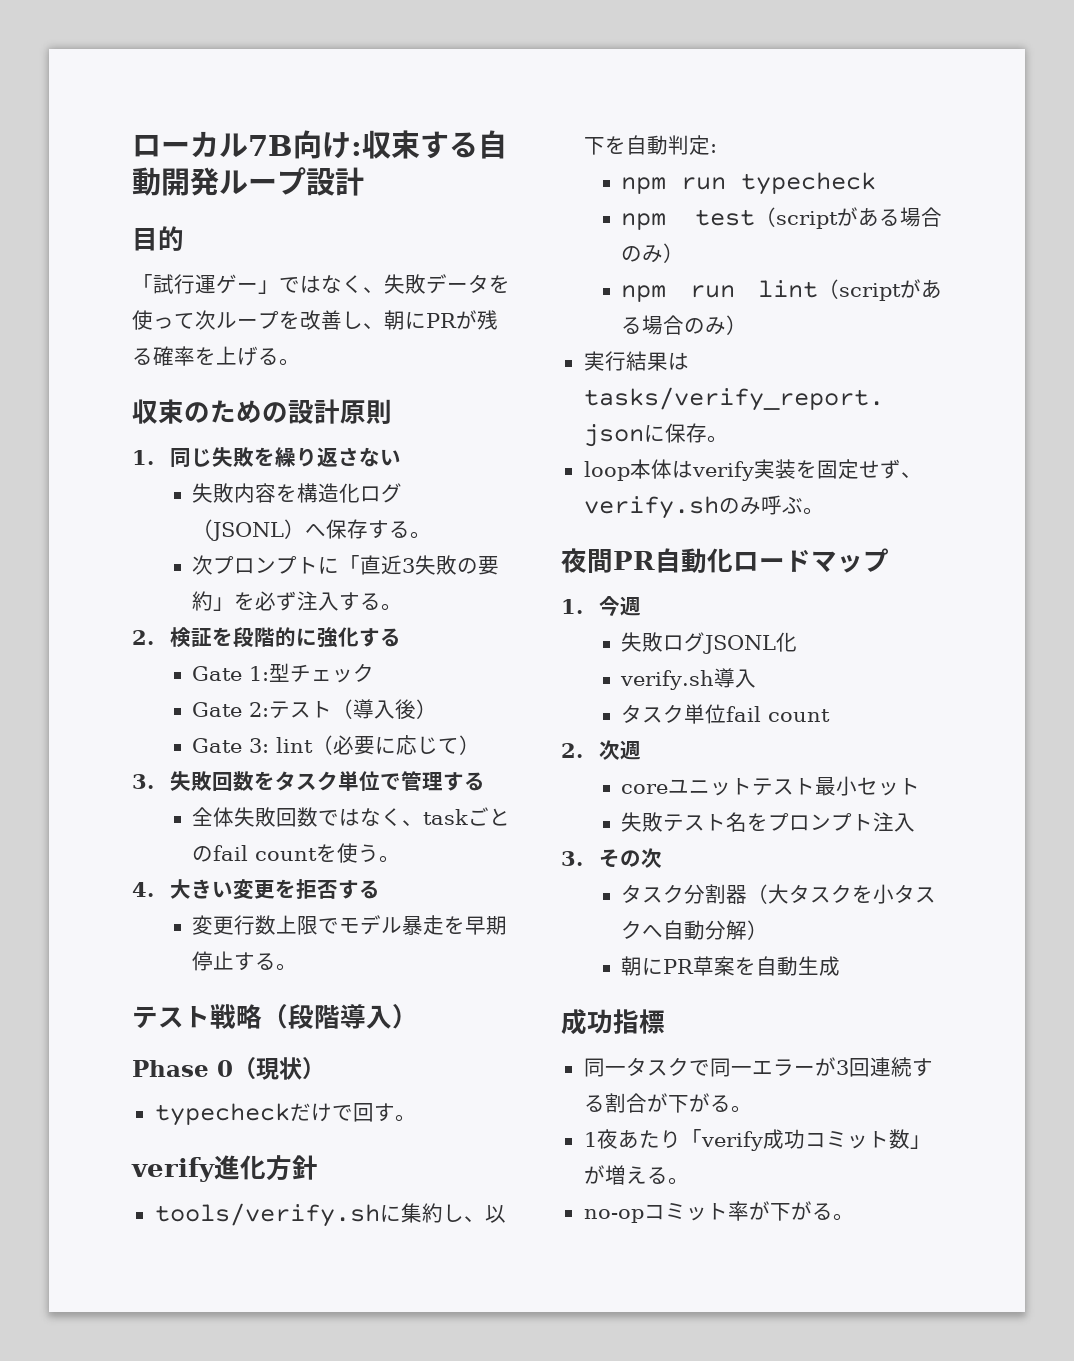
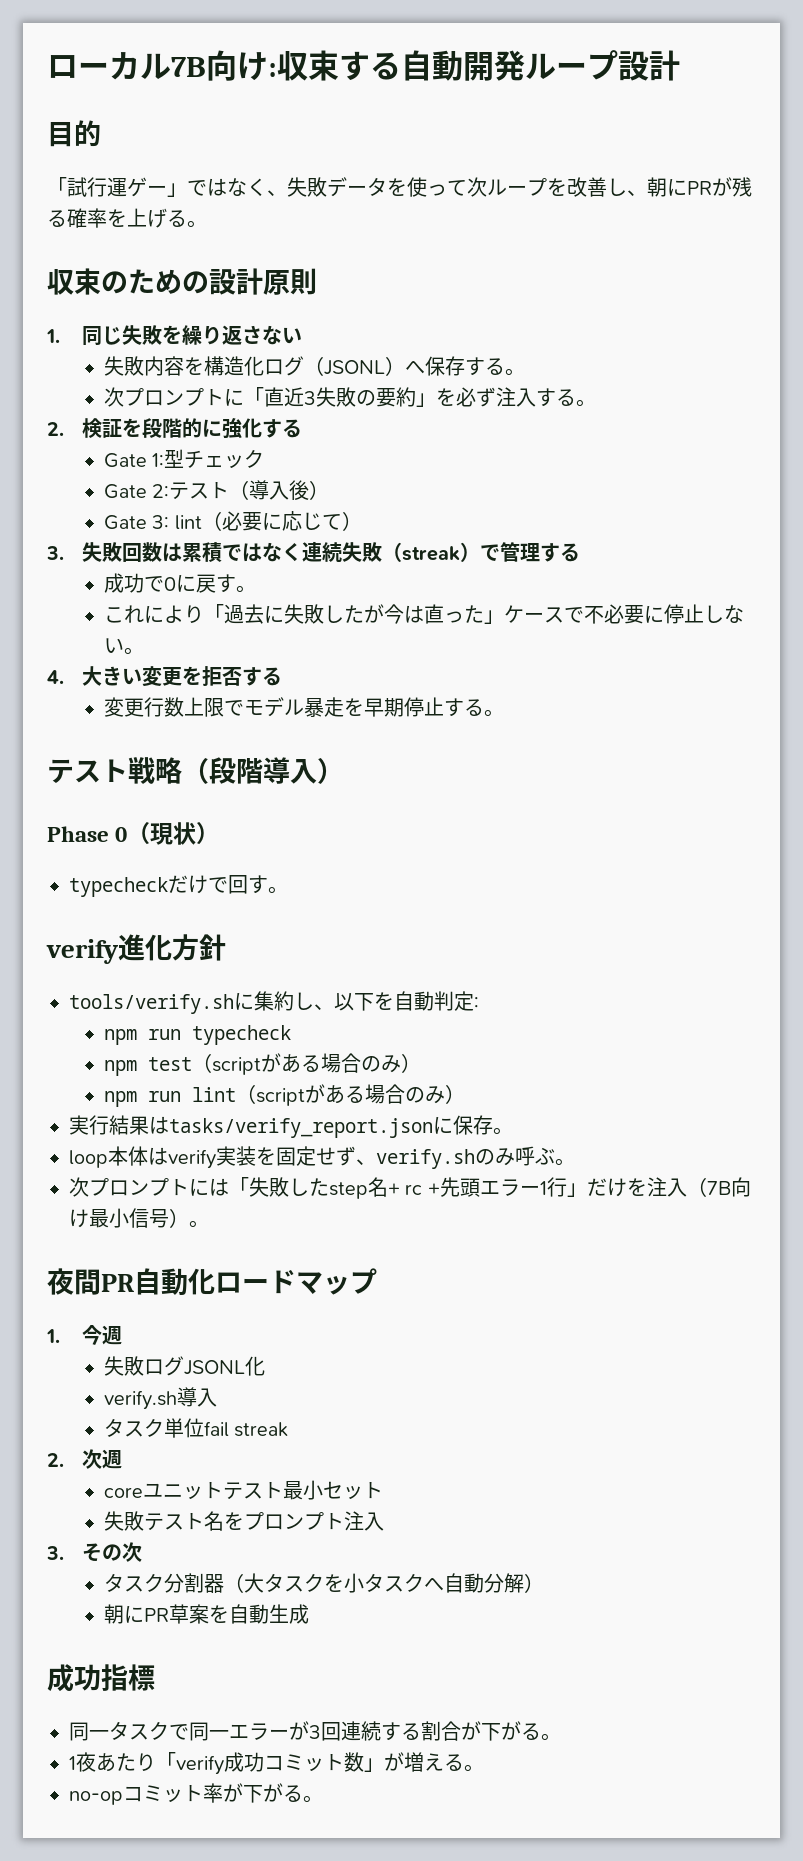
- 3.失敗回数をタスク単位で管理する
- 全体失敗回数ではなく、taskごとのfail countを使う。
+ 3.失敗回数は累積ではなく連続失敗（streak）で管理する
+ 成功で0に戻す。
+ これにより「過去に失敗したが今は直った」ケースで不必要に停止しない。
+ 次プロンプトには「失敗したstep名+ rc +先頭エラー1行」だけを注入（7B向け最小信号）。
- タスク単位fail count
+ タスク単位fail streak

